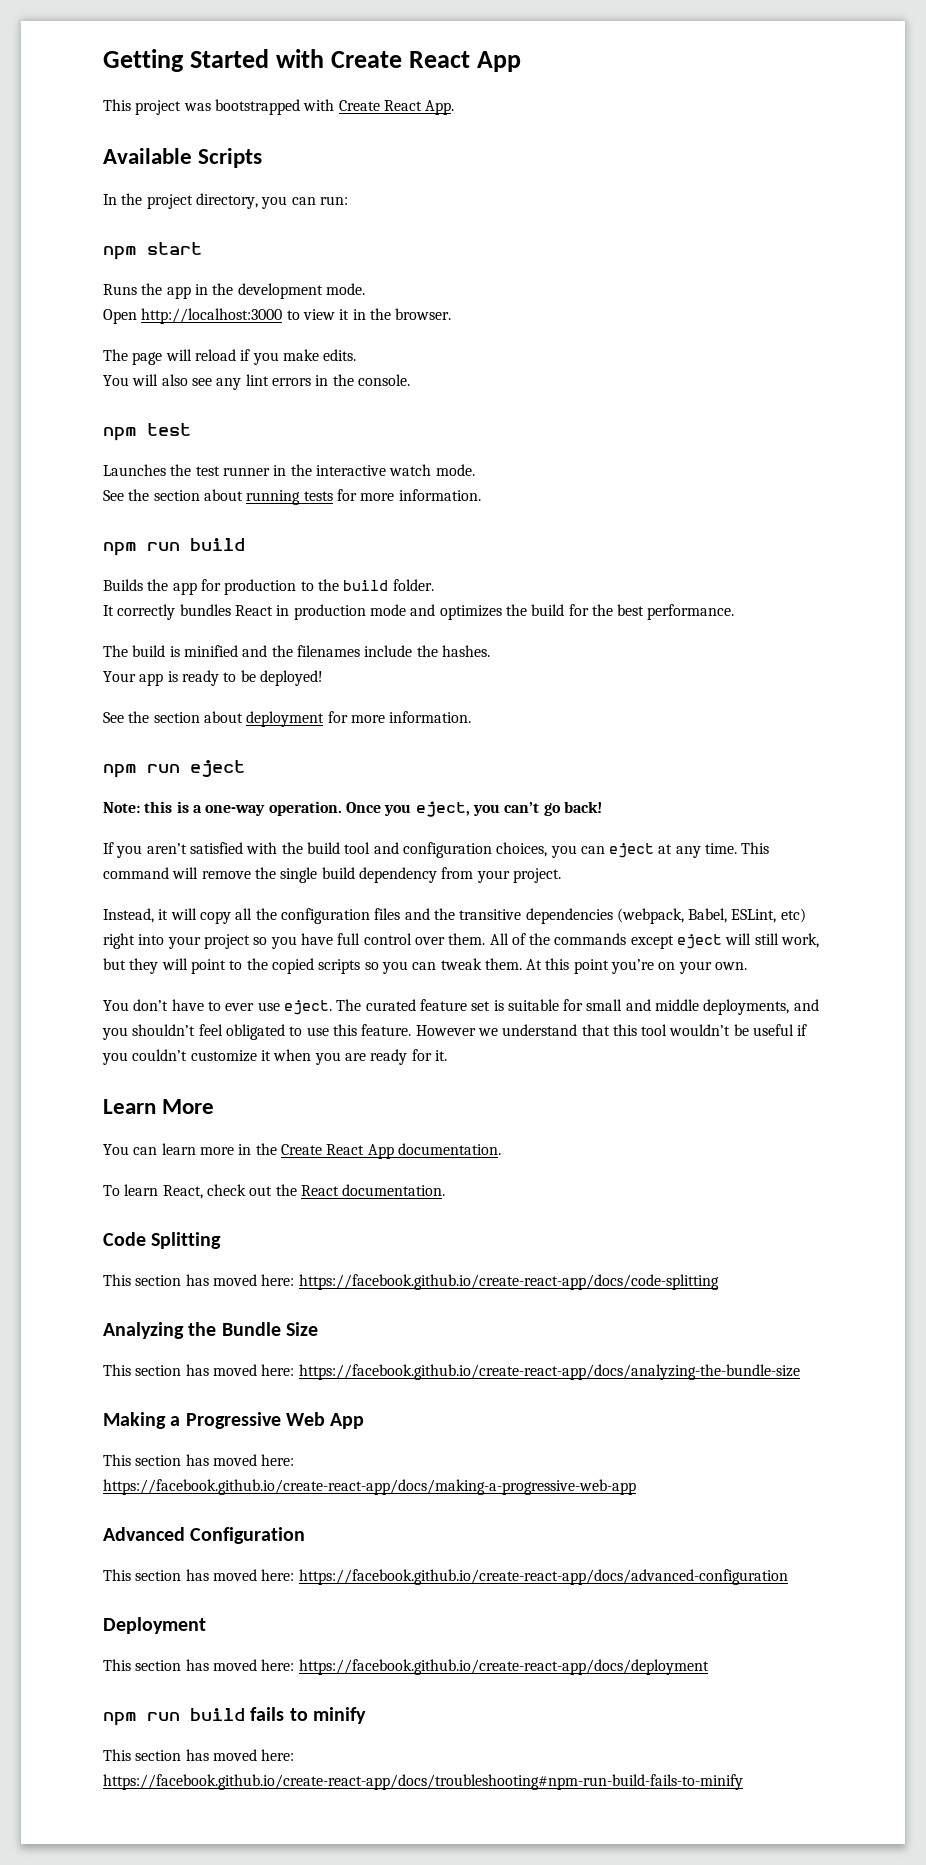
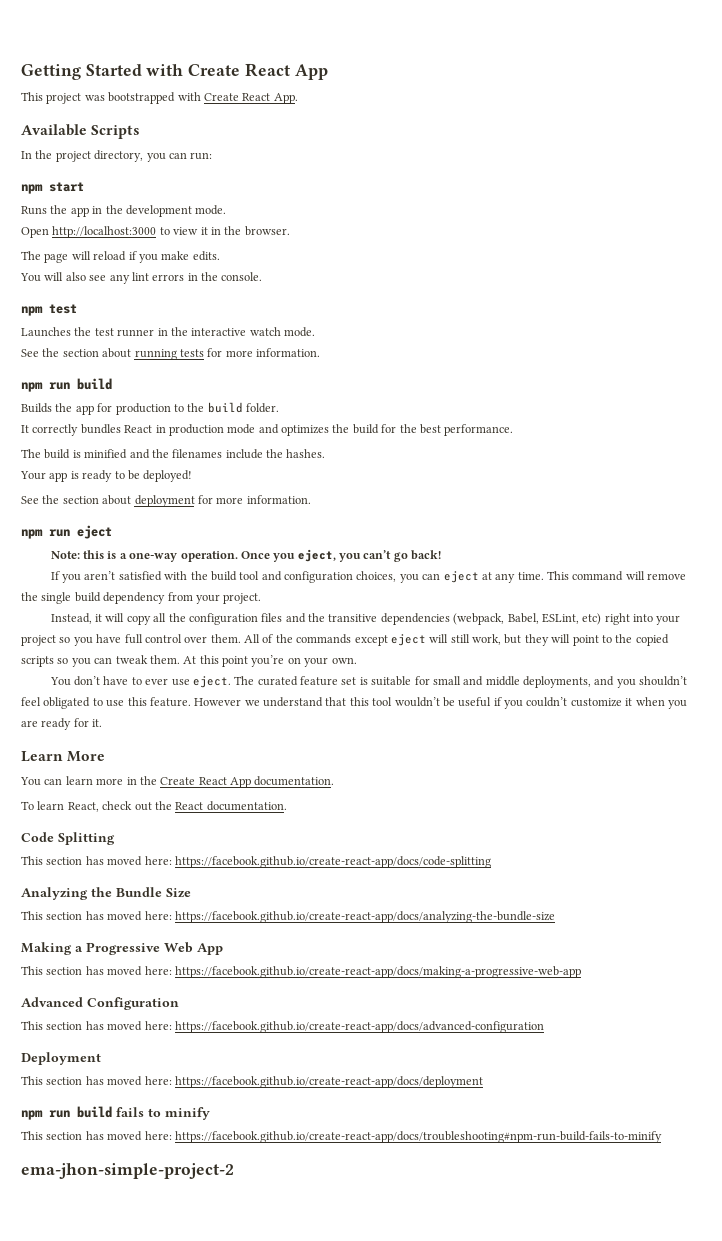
+ ema-jhon-simple-project-2

